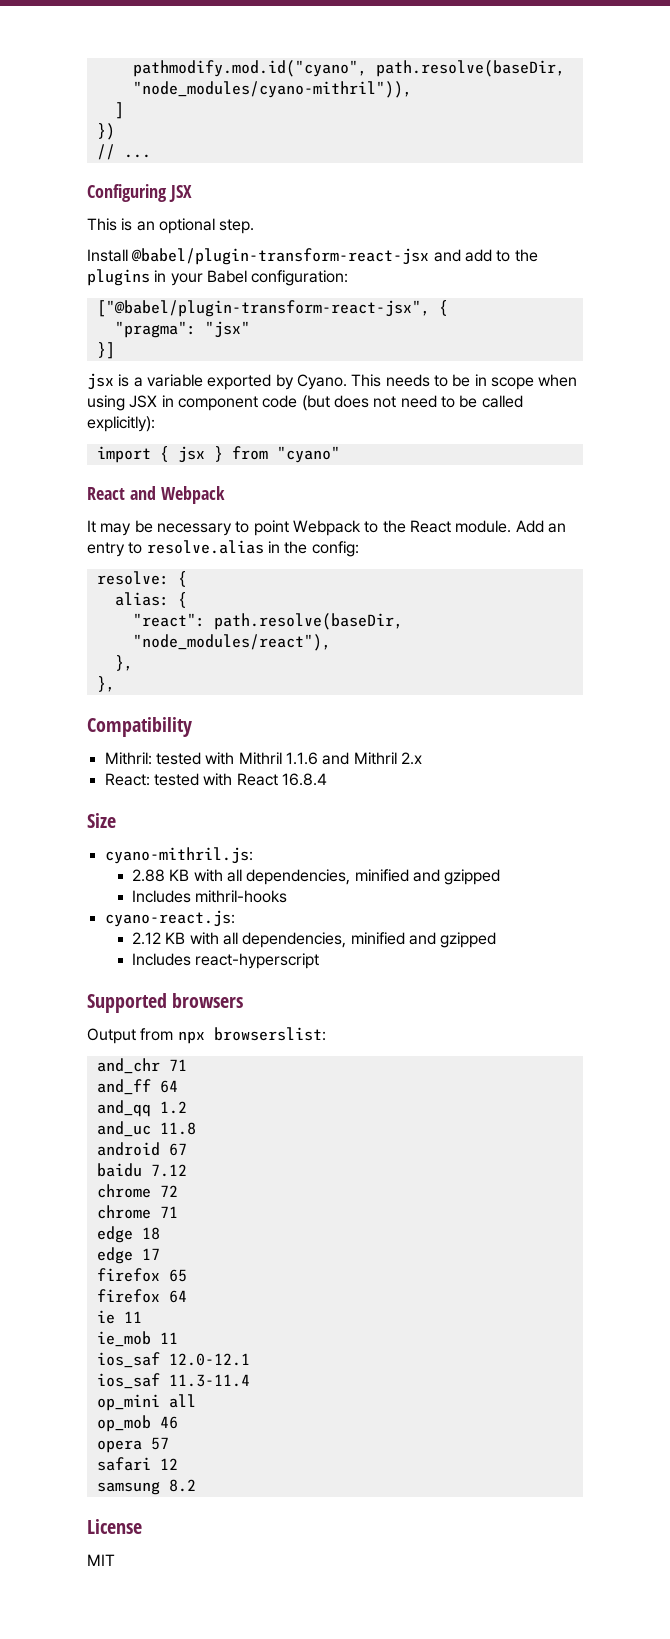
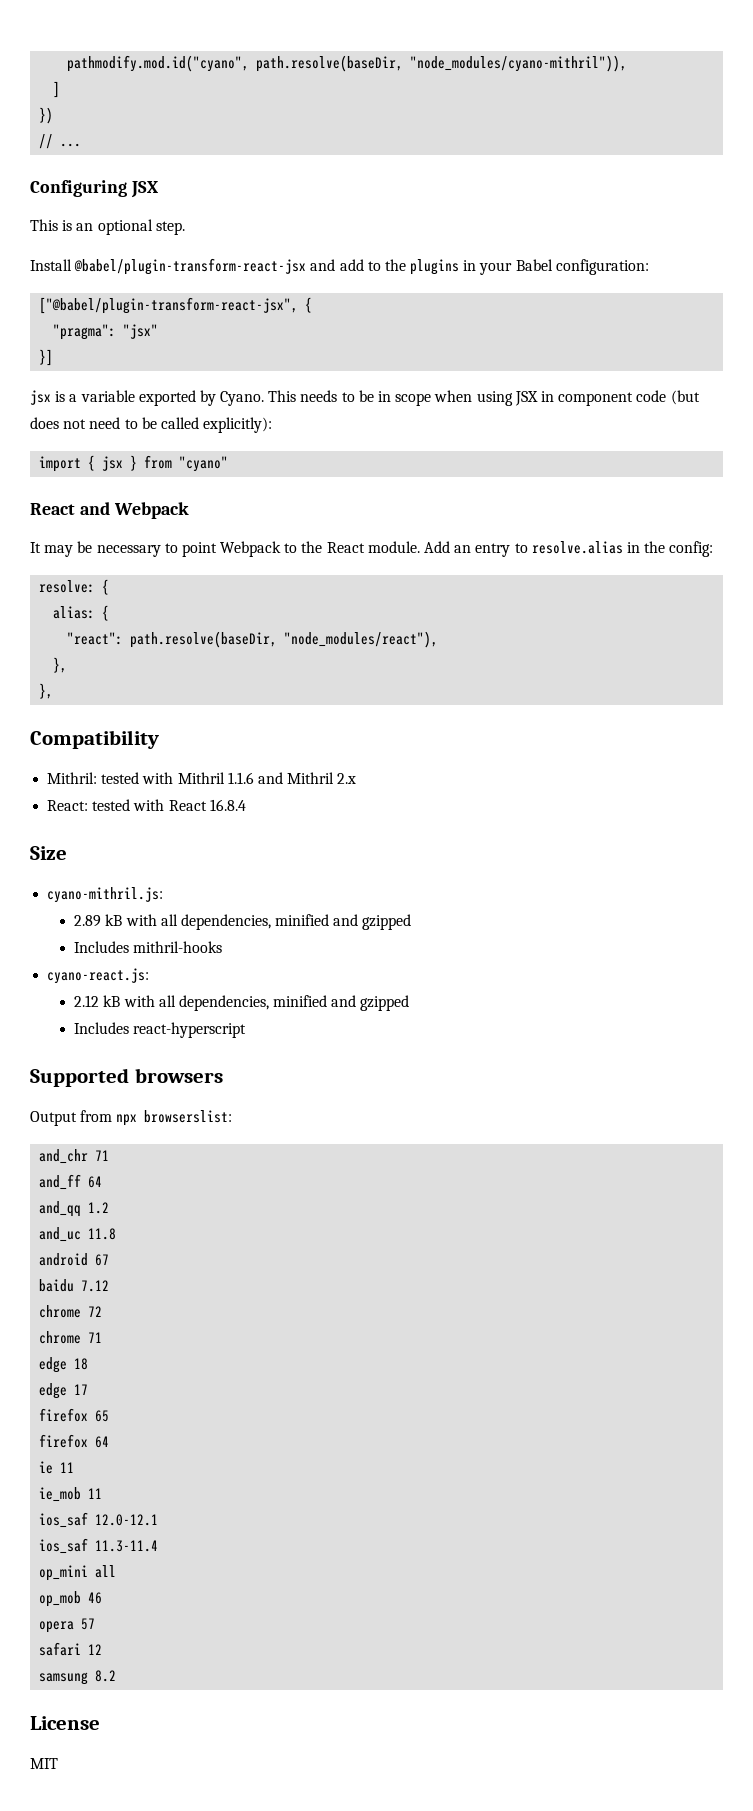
- 2.88 KB with all dependencies, minified and gzipped
+ 2.89 kB with all dependencies, minified and gzipped
- 2.12 KB with all dependencies, minified and gzipped
+ 2.12 kB with all dependencies, minified and gzipped

